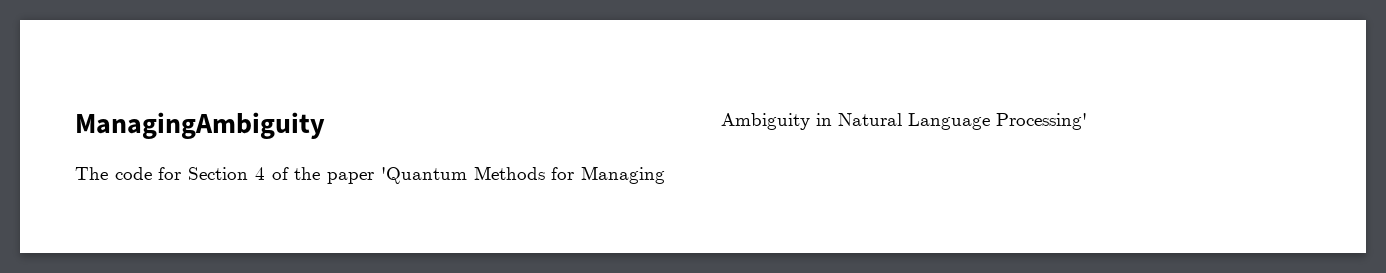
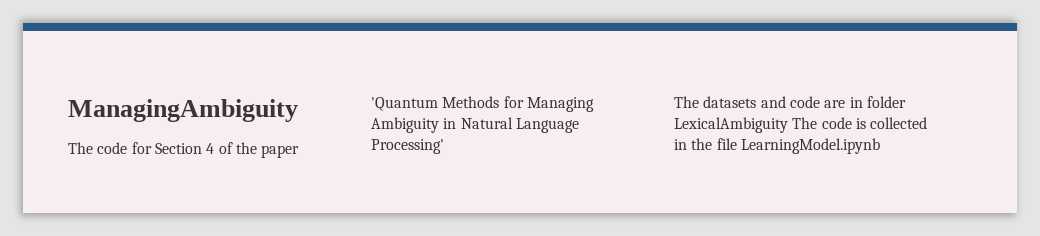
+ The datasets and code are in folder LexicalAmbiguity The code is collected in the file LearningModel.ipynb

